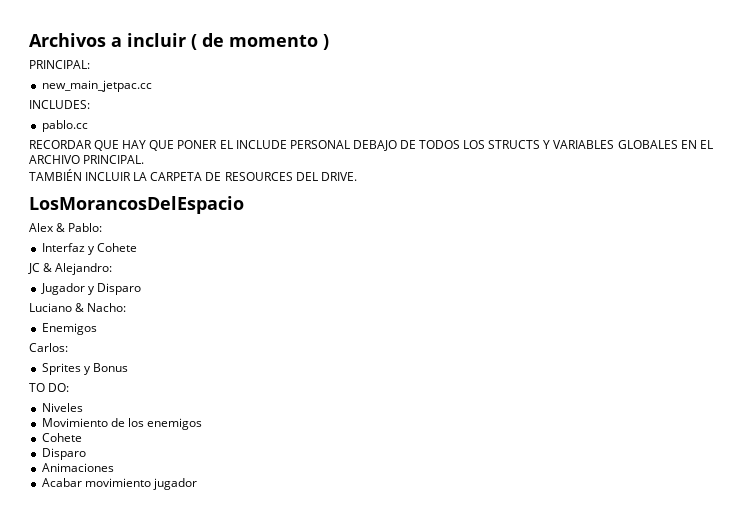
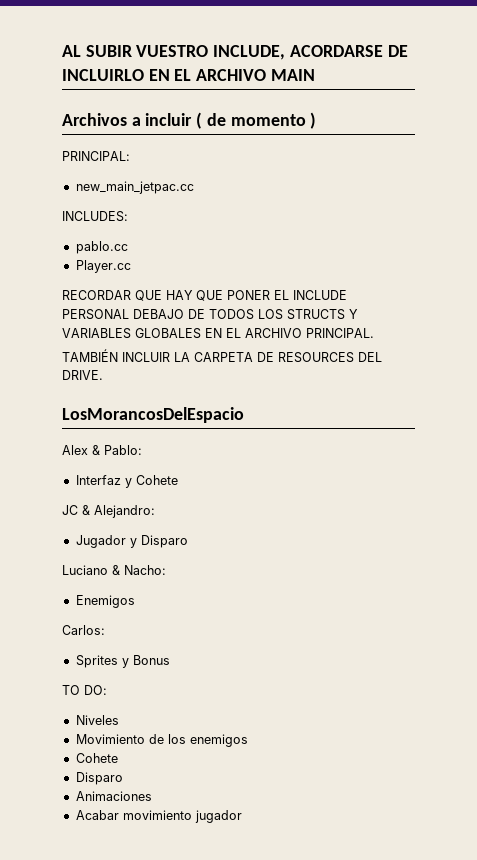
+ AL SUBIR VUESTRO INCLUDE, ACORDARSE DE INCLUIRLO EN EL ARCHIVO MAIN
+ Player.cc

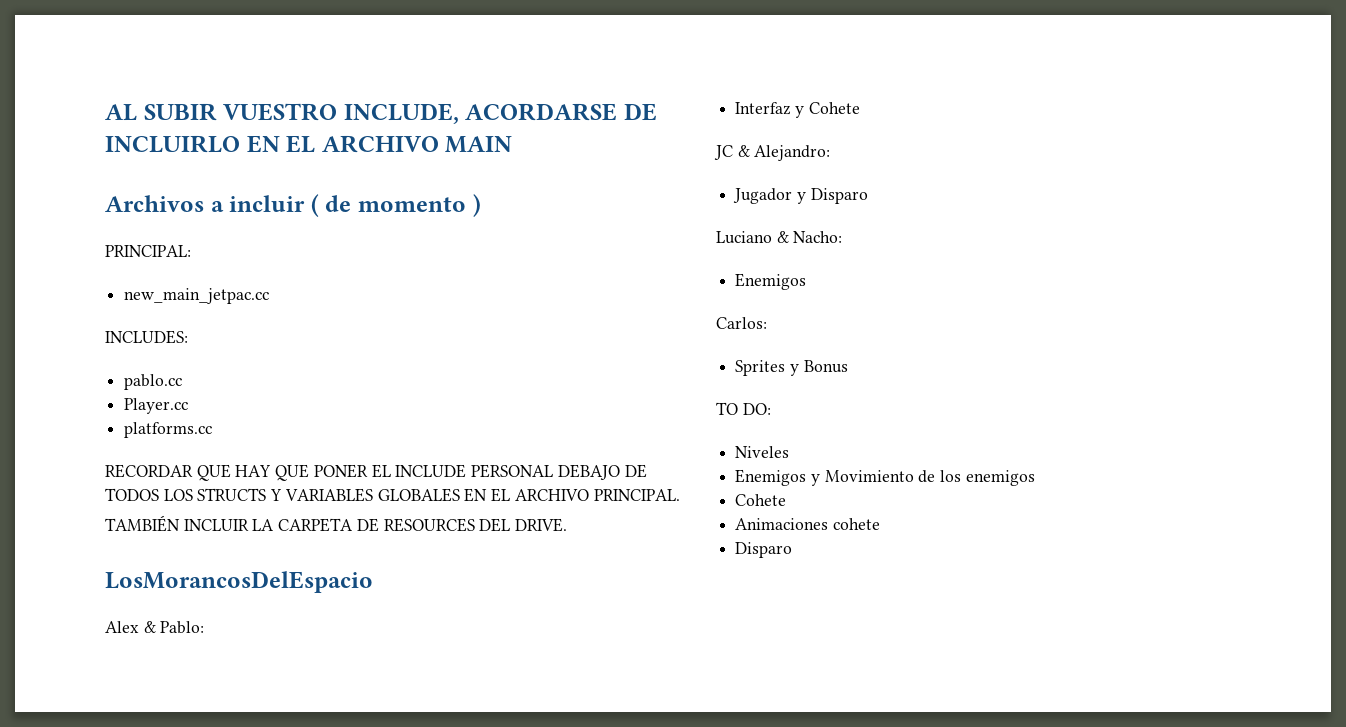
+ platforms.cc
- Movimiento de los enemigos
+ Enemigos y Movimiento de los enemigos
  Cohete
+ Animaciones cohete
  Disparo
- Animaciones
- Acabar movimiento jugador

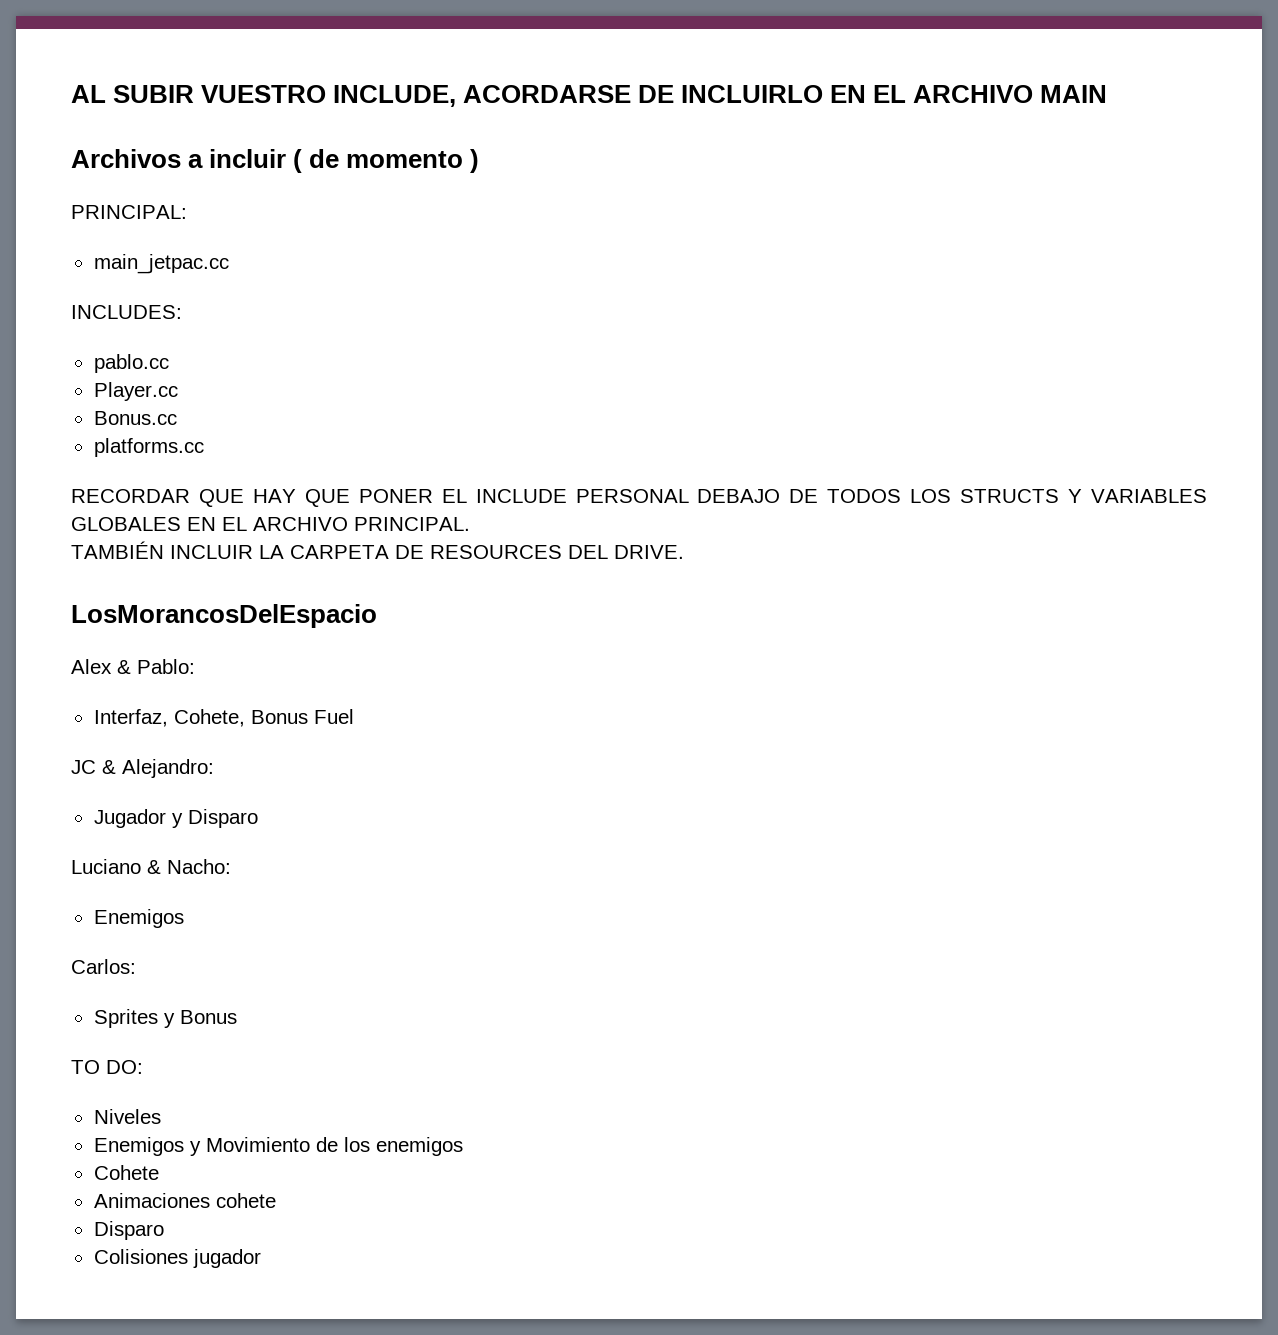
- new_main_jetpac.cc
+ main_jetpac.cc
+ Bonus.cc
- Interfaz y Cohete
+ Interfaz, Cohete, Bonus Fuel
+ Colisiones jugador

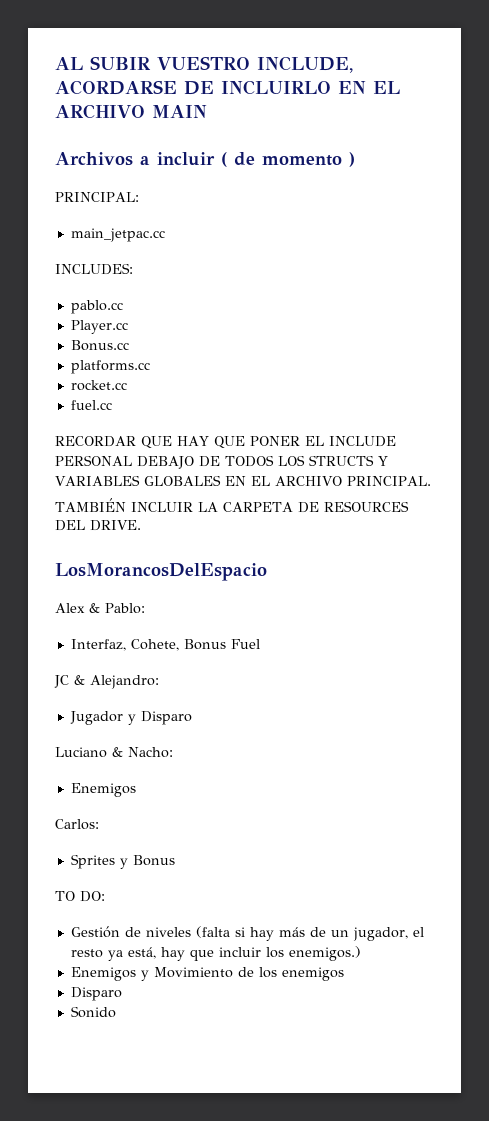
+ rocket.cc
+ fuel.cc
- Niveles
+ Gestión de niveles (falta si hay más de un jugador, el resto ya está, hay que incluir los enemigos.)
  Enemigos y Movimiento de los enemigos
- Cohete
- Animaciones cohete
  Disparo
- Colisiones jugador
+ Sonido

